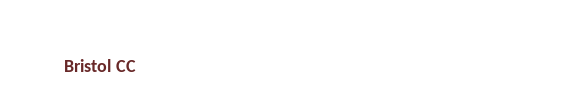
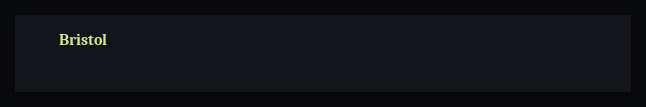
- Bristol CC
+ Bristol

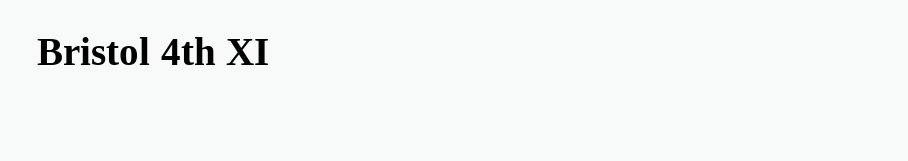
- Bristol
+ Bristol 4th XI

